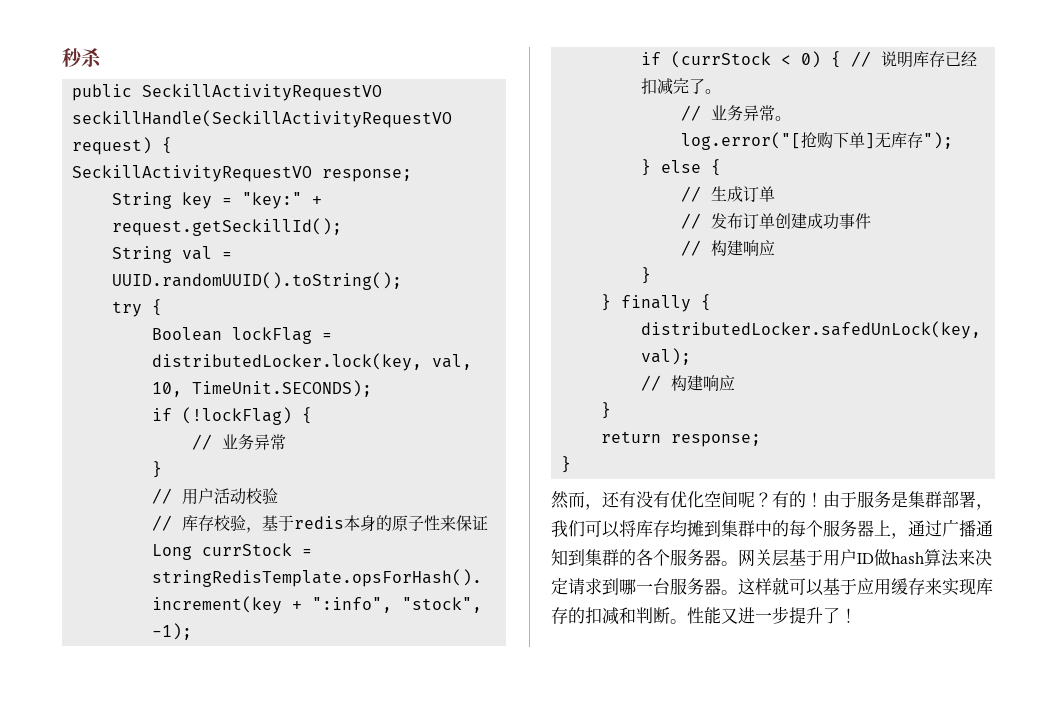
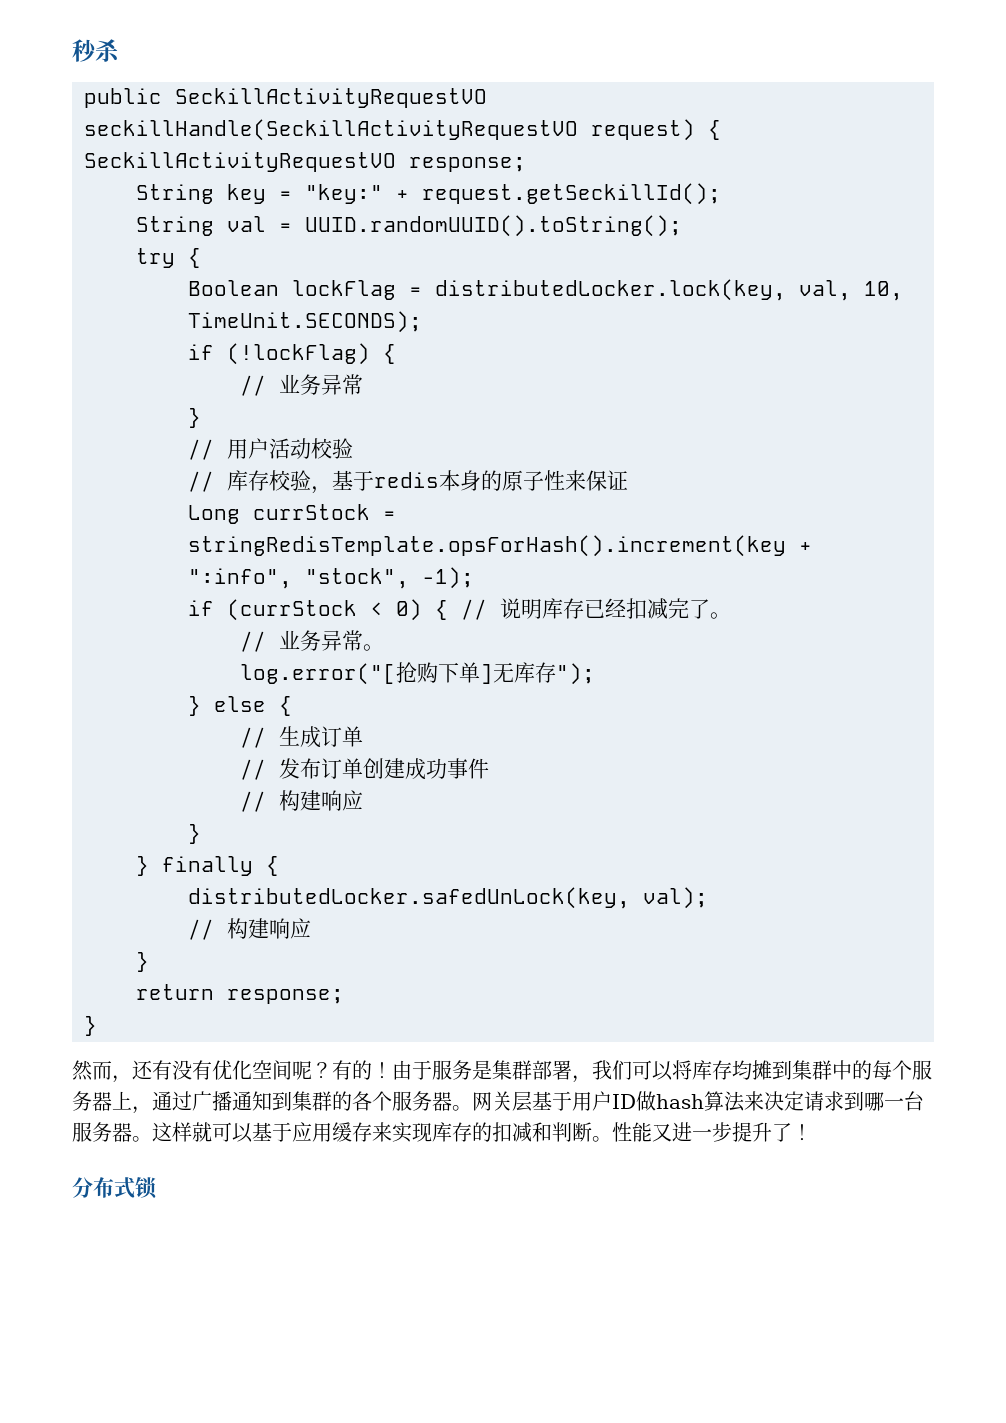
+ 分布式锁

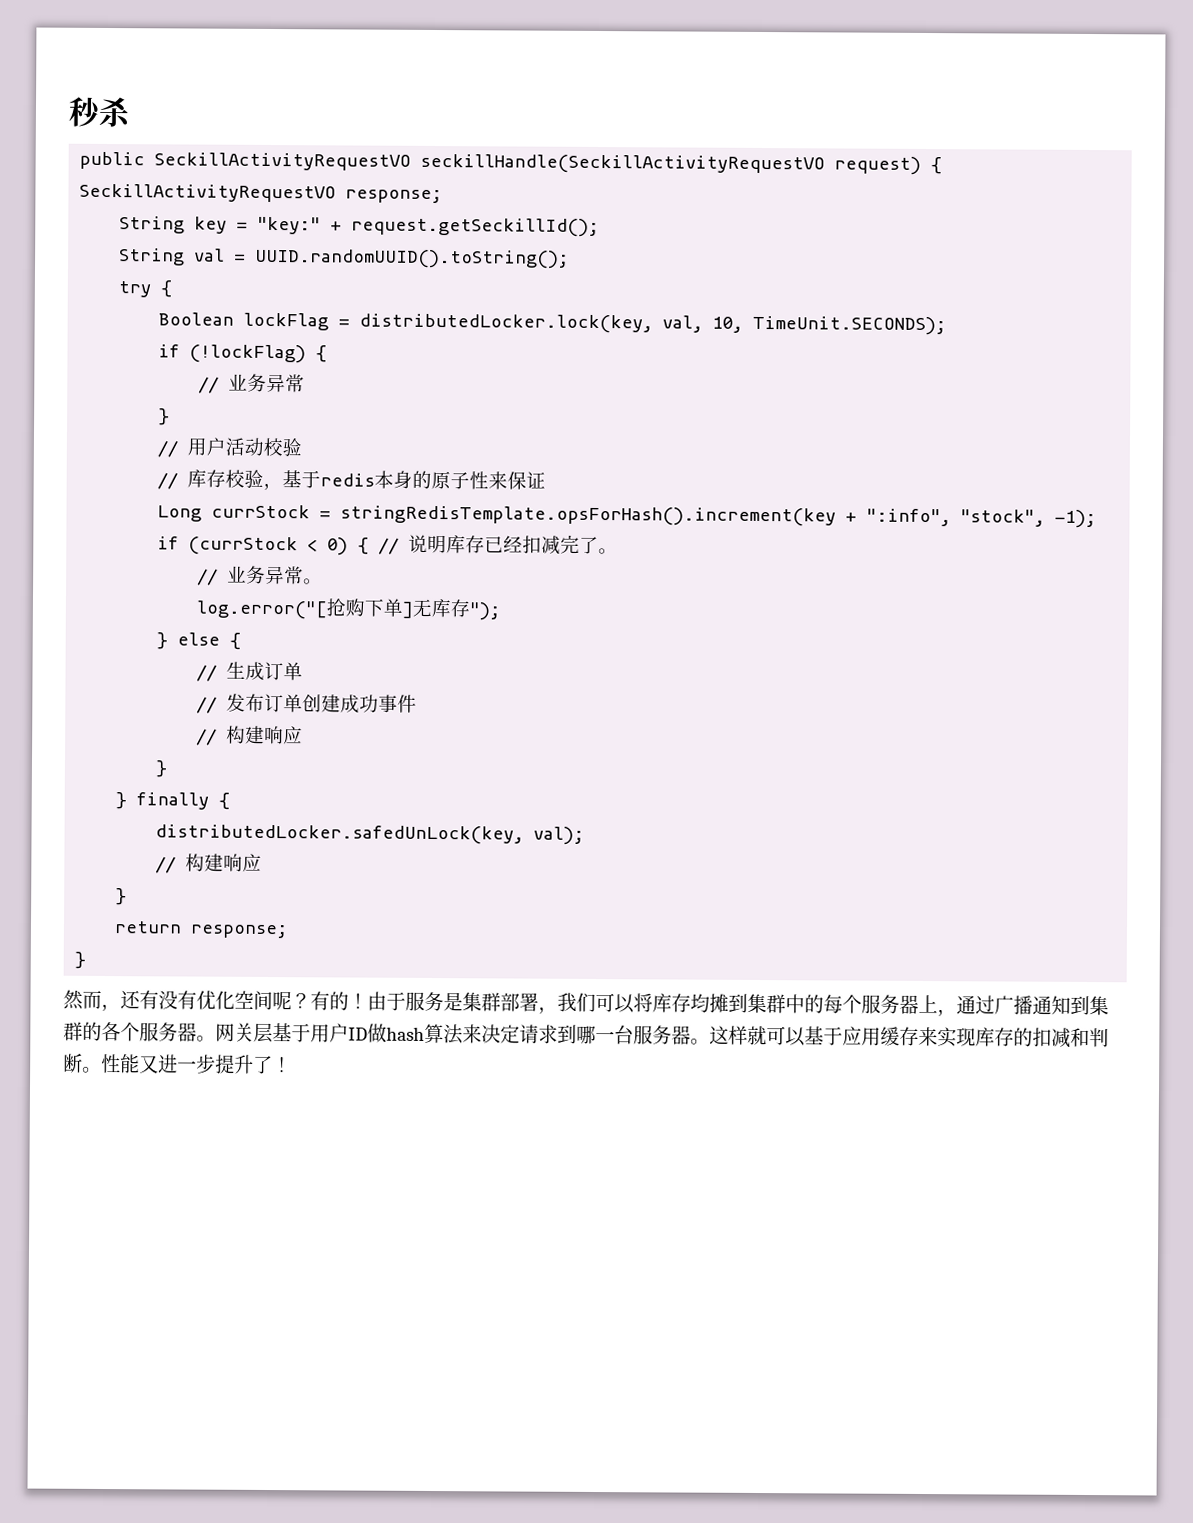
- 分布式锁

